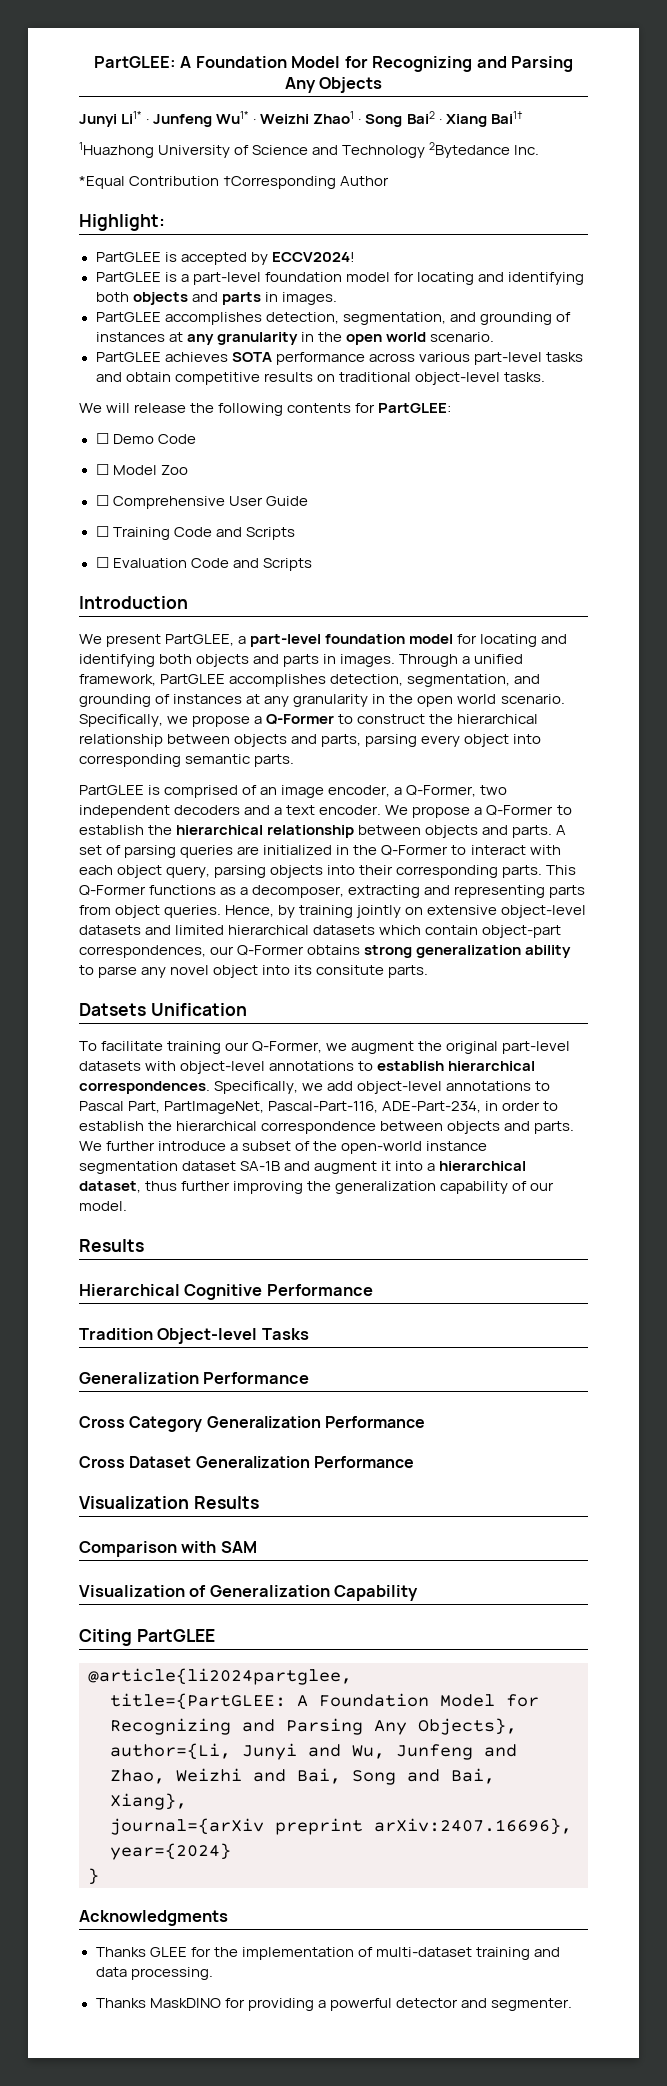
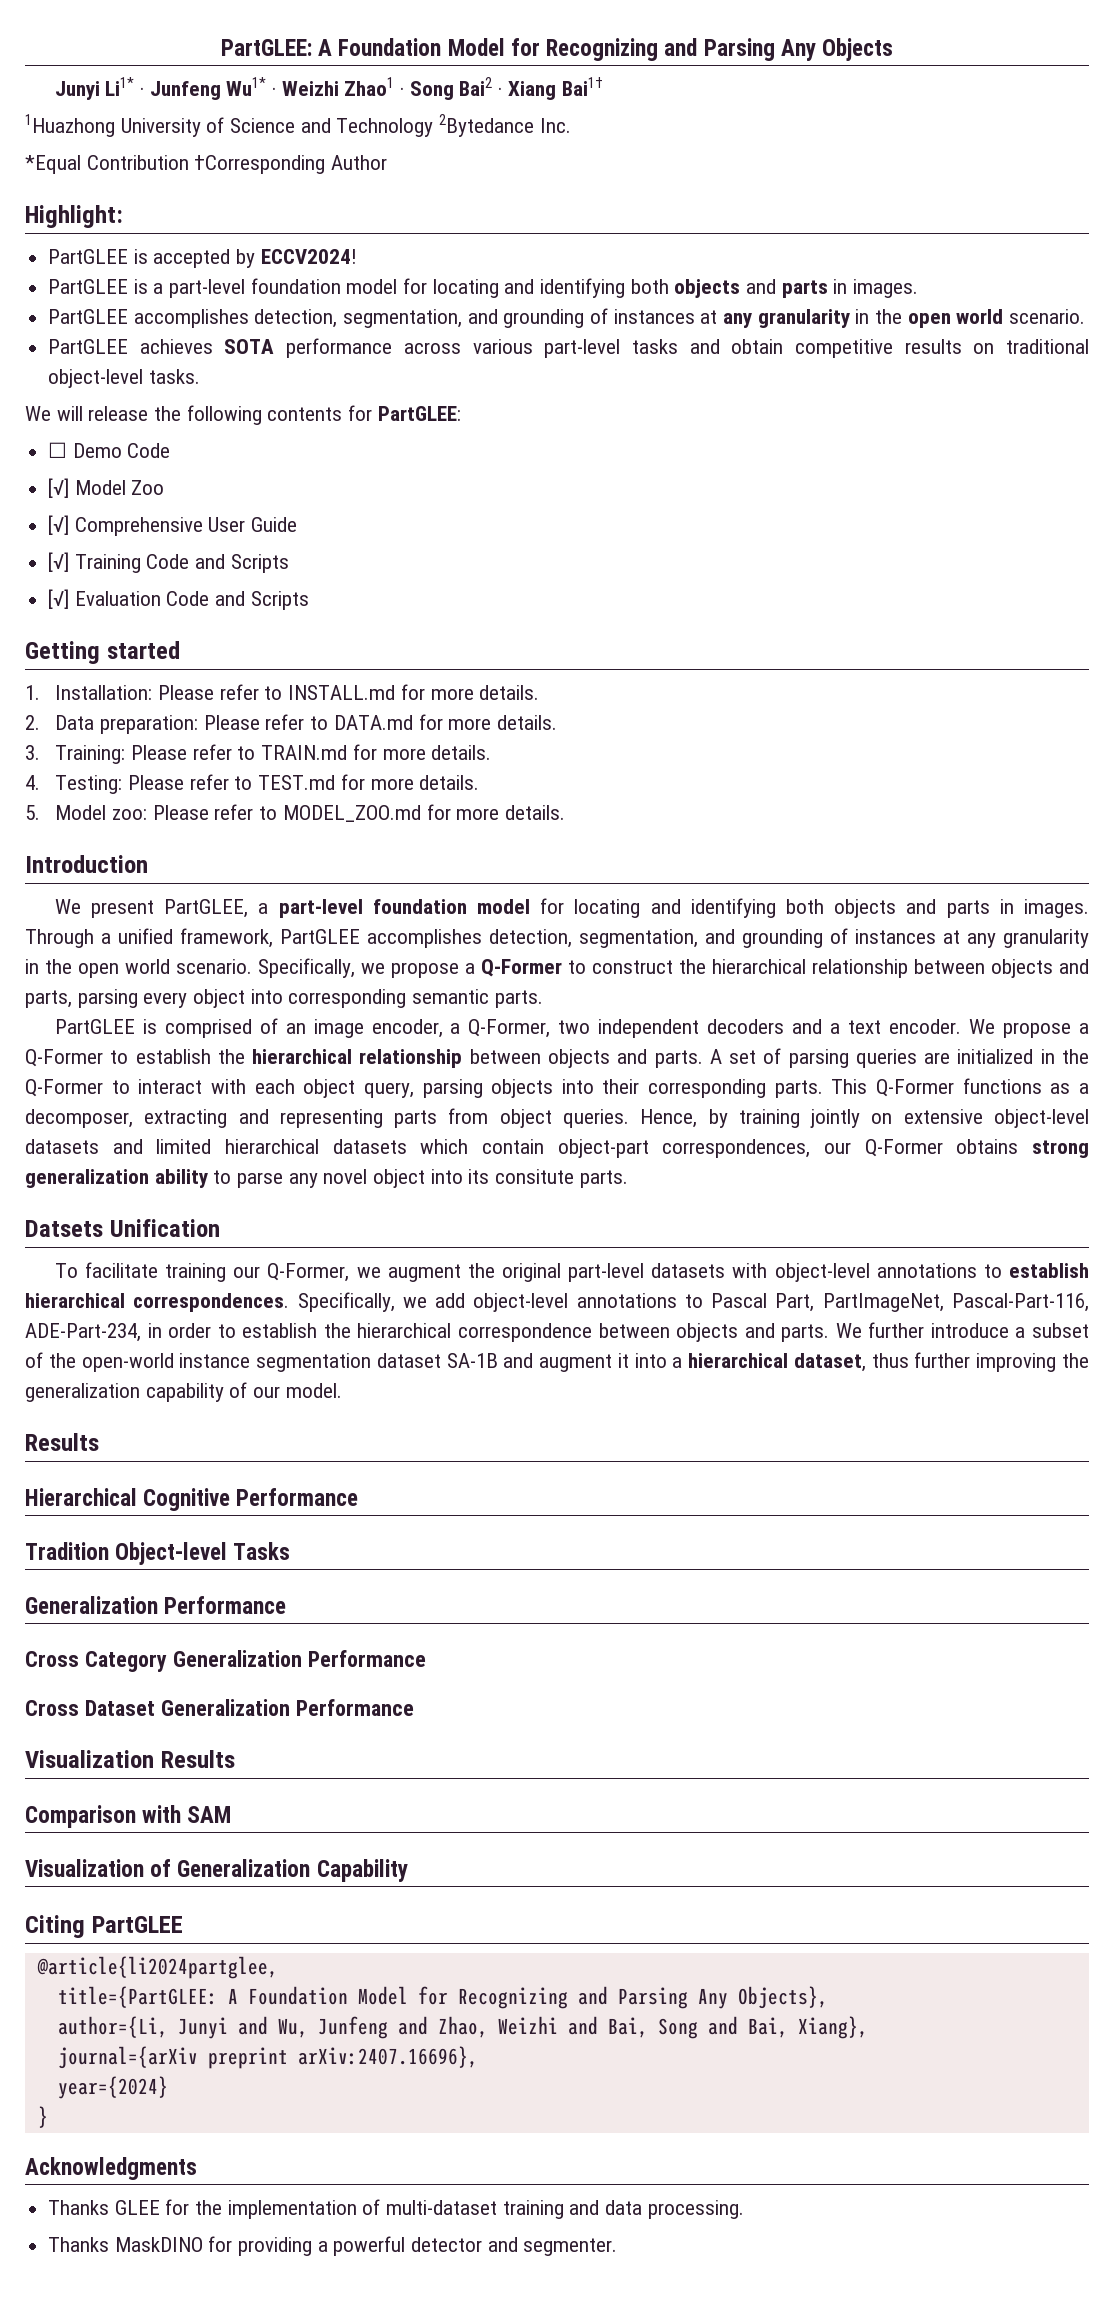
- ☐ Model Zoo
+ [√] Model Zoo
- ☐ Comprehensive User Guide
+ [√] Comprehensive User Guide
- ☐ Training Code and Scripts
+ [√] Training Code and Scripts
- ☐ Evaluation Code and Scripts
+ [√] Evaluation Code and Scripts
+ Getting started
+ 1. Installation: Please refer to INSTALL.md for more details.
+ 2. Data preparation: Please refer to DATA.md for more details.
+ 3. Training: Please refer to TRAIN.md for more details.
+ 4. Testing: Please refer to TEST.md for more details.
+ 5. Model zoo: Please refer to MODEL_ZOO.md for more details.

